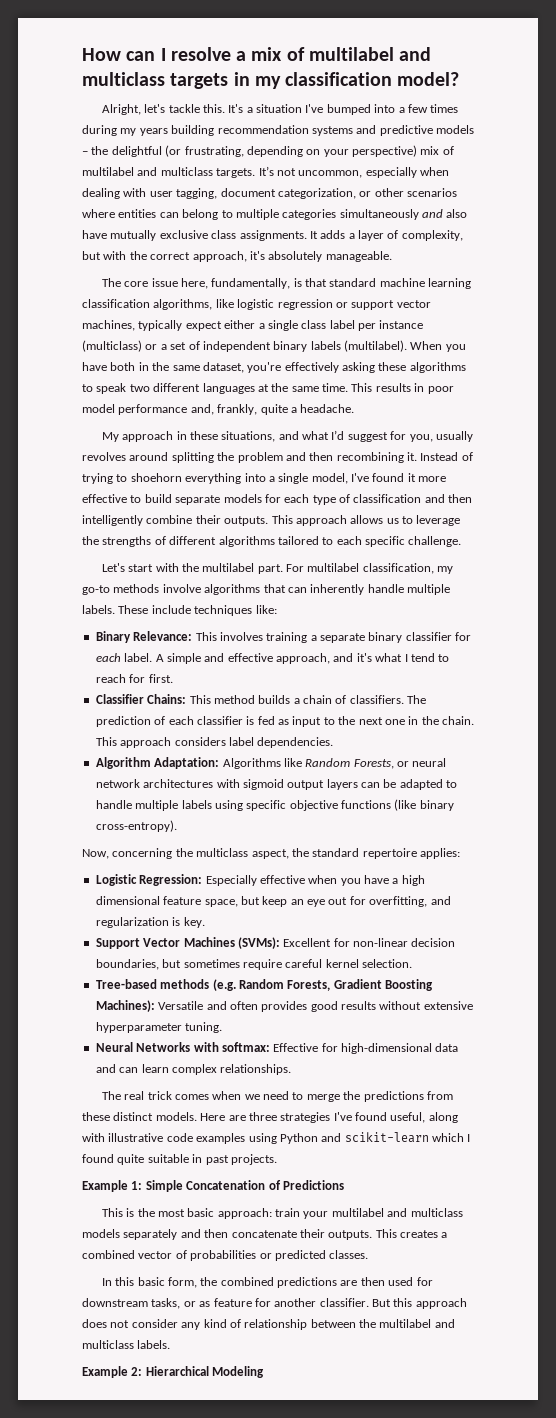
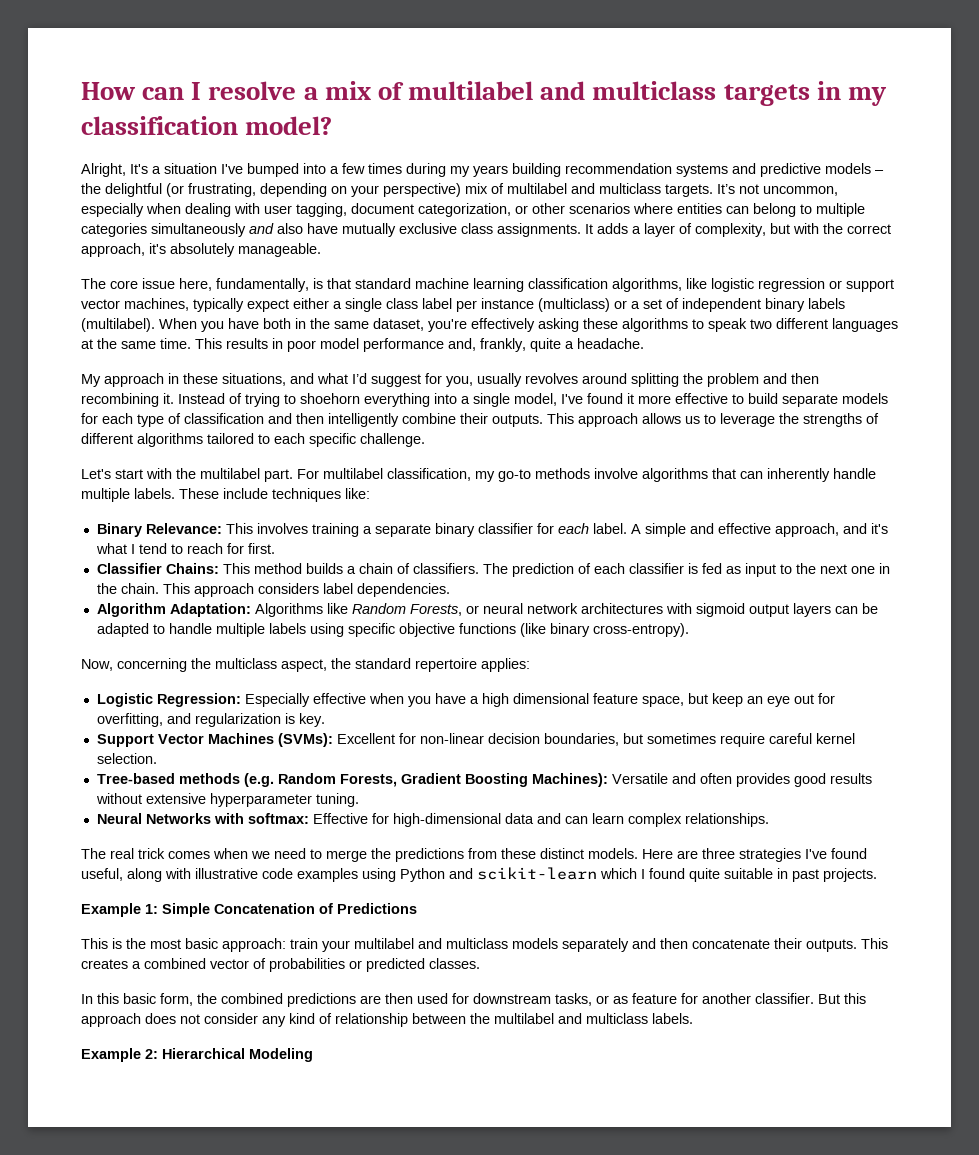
- Alright, let's tackle this. It's a situation I've bumped into a few times during my years building recommendation systems and predictive models – the delightful (or frustrating, depending on your perspective) mix of multilabel and multiclass targets.
+ Alright, It's a situation I've bumped into a few times during my years building recommendation systems and predictive models – the delightful (or frustrating, depending on your perspective) mix of multilabel and multiclass targets.

